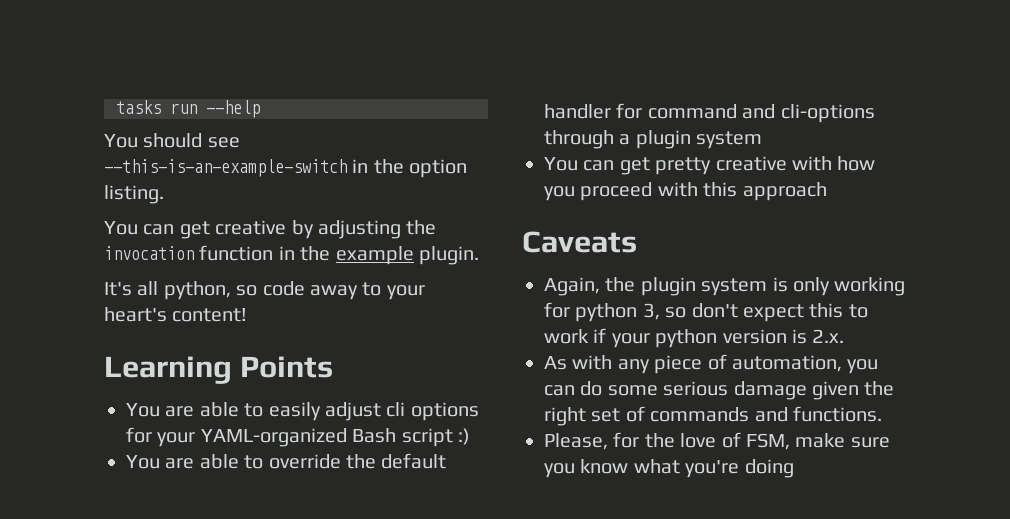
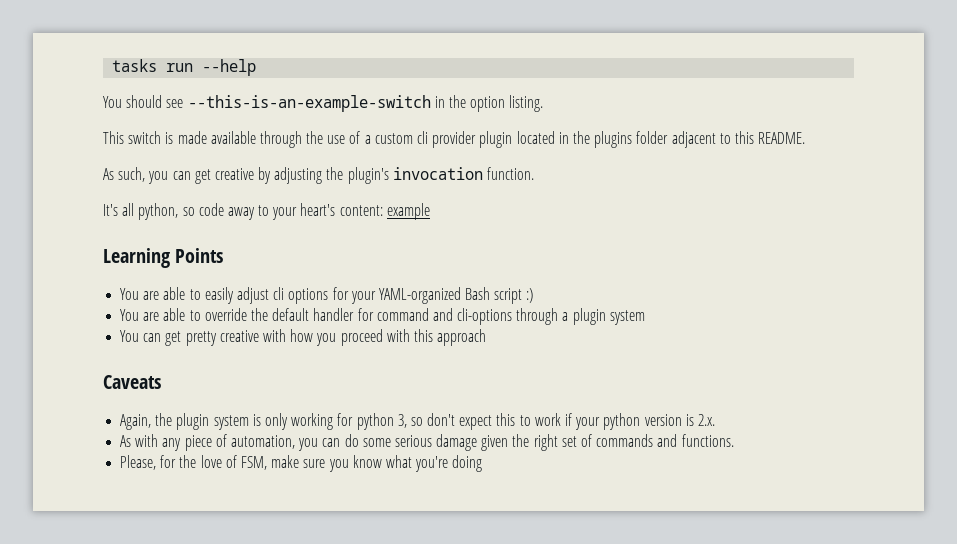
- You can get creative by adjusting the invocation function in the example plugin.
+ This switch is made available through the use of a custom cli provider plugin located in the plugins folder adjacent to this README.
+ As such, you can get creative by adjusting the plugin's invocation function.
- It's all python, so code away to your heart's content!
+ It's all python, so code away to your heart's content: example

